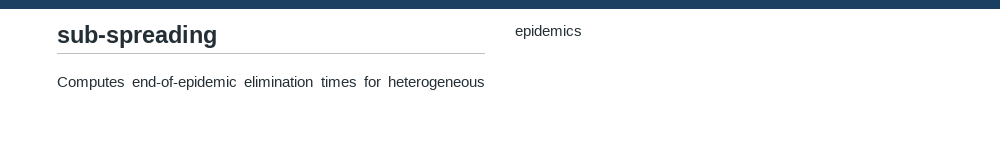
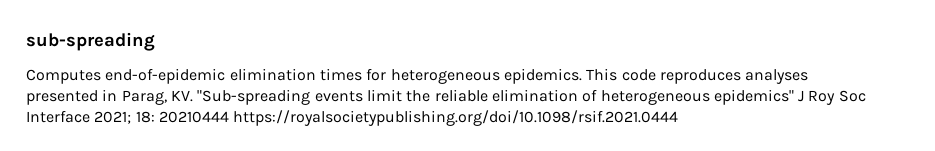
- Computes end-of-epidemic elimination times for heterogeneous epidemics
+ Computes end-of-epidemic elimination times for heterogeneous epidemics. This code reproduces analyses presented in Parag, KV. "Sub-spreading events limit the reliable elimination of heterogeneous epidemics" J Roy Soc Interface 2021; 18: 20210444 https://royalsocietypublishing.org/doi/10.1098/rsif.2021.0444

